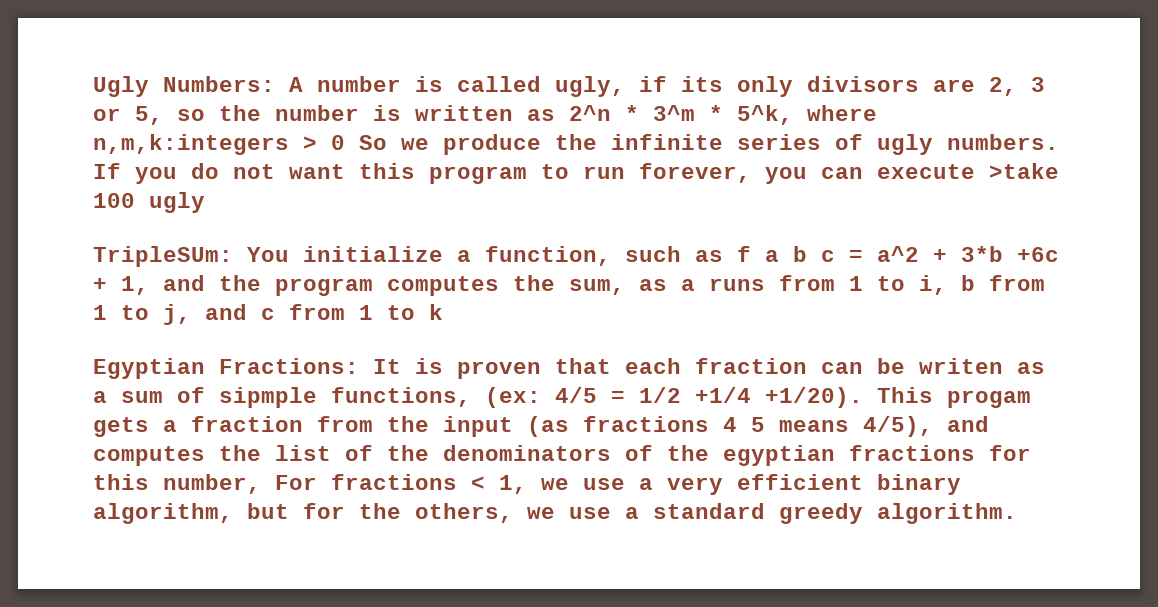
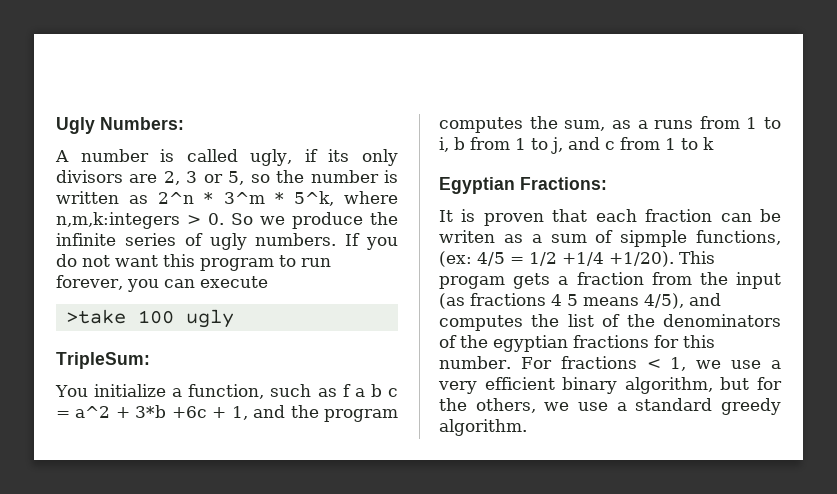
- Ugly Numbers: A number is called ugly, if its only divisors are 2, 3 or 5, so the number is written as 2^n * 3^m * 5^k, where n,m,k:integers > 0 So we produce the infinite series of ugly numbers.
+ Ugly Numbers:
+ A number is called ugly, if its only divisors are 2, 3 or 5, so the number is written as 2^n * 3^m * 5^k, where n,m,k:integers > 0. So we produce the infinite series of ugly numbers.
- If you do not want this program to run forever, you can execute >take 100 ugly
+ If you do not want this program to run forever, you can execute
+ >take 100 ugly
- TripleSUm: You initialize a function, such as f a b c = a^2 + 3*b +6c + 1, and the program computes the sum, as a runs from 1 to i, b from 1 to j, and c from 1 to k
+ TripleSum:
+ You initialize a function, such as f a b c = a^2 + 3*b +6c + 1, and the program computes the sum, as a runs from 1 to i, b from 1 to j, and c from 1 to k
- Egyptian Fractions: It is proven that each fraction can be writen as a sum of sipmple functions, (ex: 4/5 = 1/2 +1/4 +1/20).
+ Egyptian Fractions:
+ It is proven that each fraction can be writen as a sum of sipmple functions, (ex: 4/5 = 1/2 +1/4 +1/20).
- This progam gets a fraction from the input (as fractions 4 5 means 4/5), and computes the list of the denominators of the egyptian fractions for this number, For fractions < 1, we use a very efficient binary algorithm, but for the others, we use a standard greedy algorithm.
+ This progam gets a fraction from the input (as fractions 4 5 means 4/5), and computes the list of the denominators of the egyptian fractions for this number. For fractions < 1, we use a very efficient binary algorithm, but for the others, we use a standard greedy algorithm.

